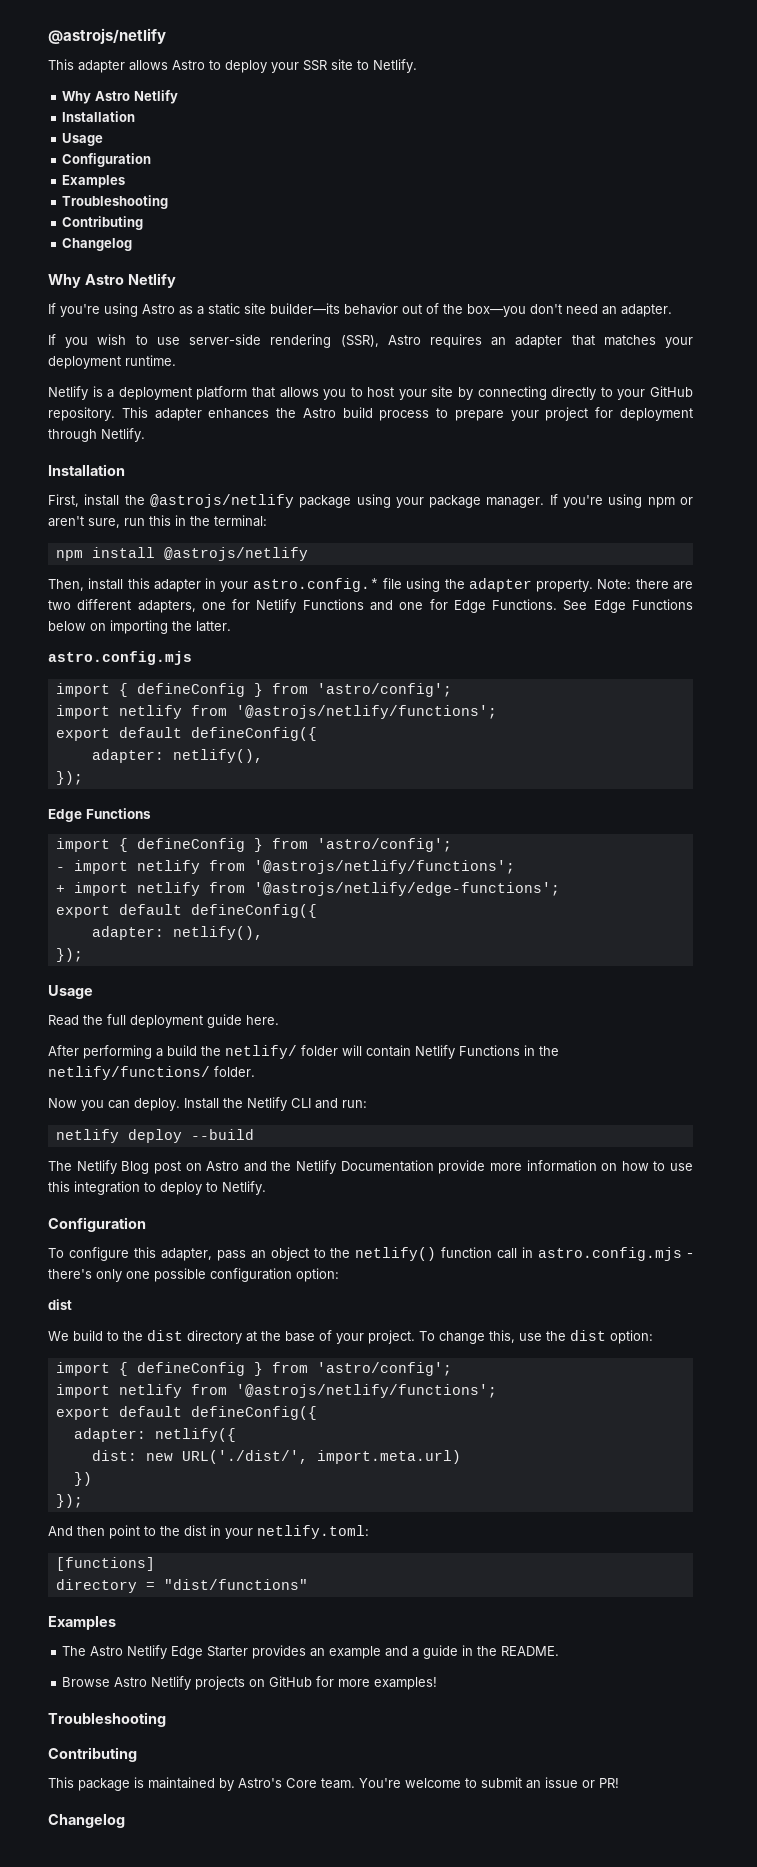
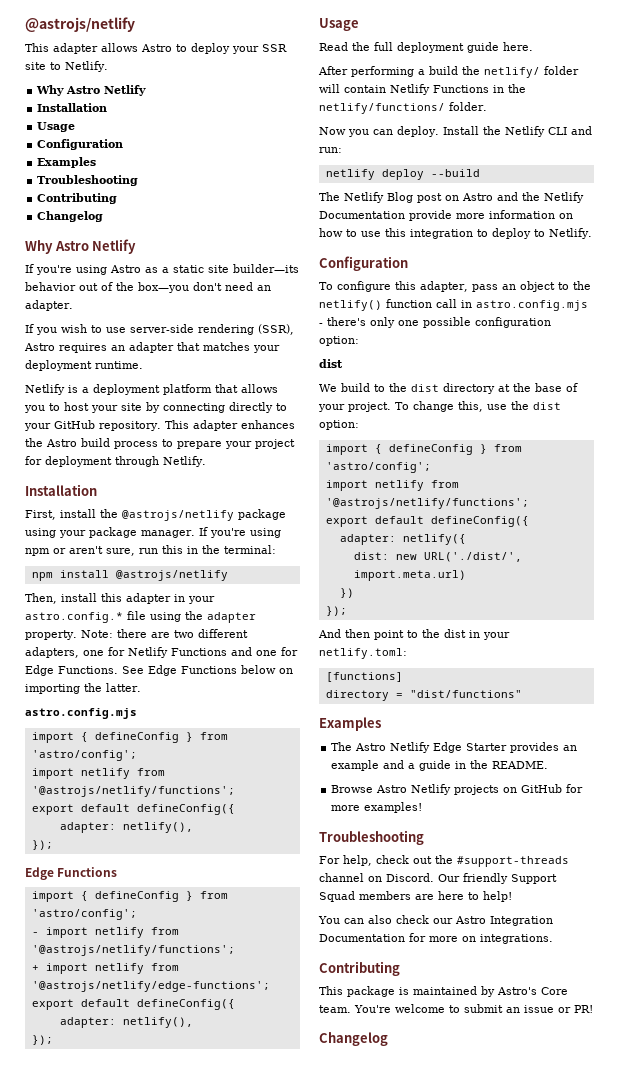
+ For help, check out the #support-threads channel on Discord. Our friendly Support Squad members are here to help!
+ You can also check our Astro Integration Documentation for more on integrations.

